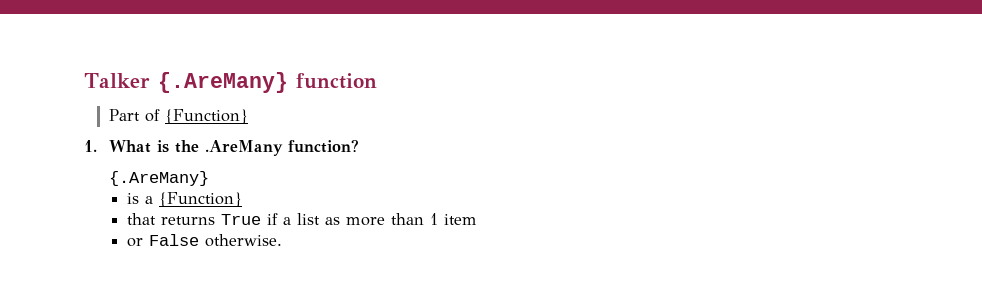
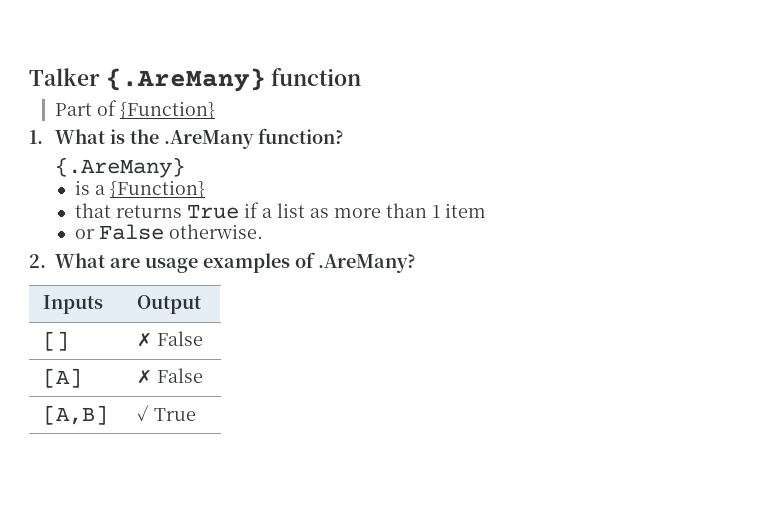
+ 2. What are usage examples of .AreMany?
+ Inputs | Output
+ [] | ✗ False
+ [A] | ✗ False
+ [A,B] | ✓ True

